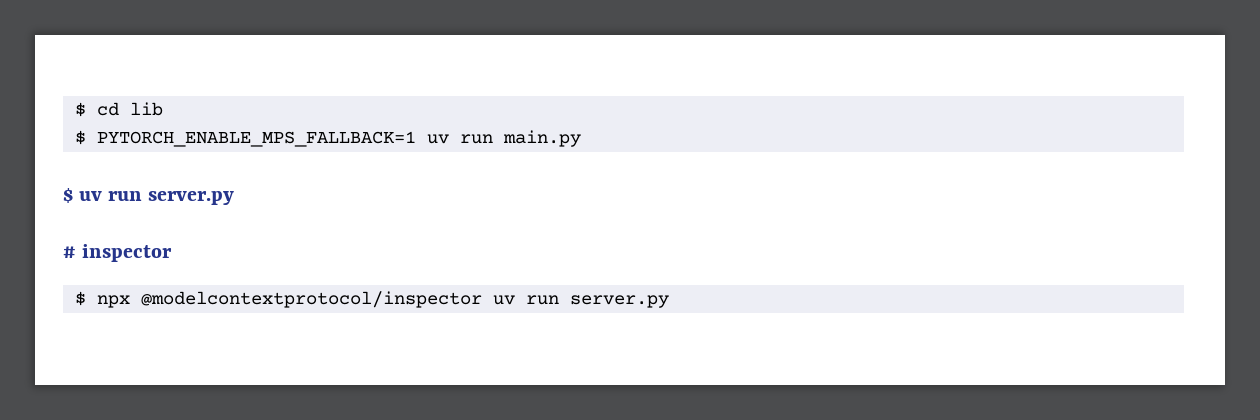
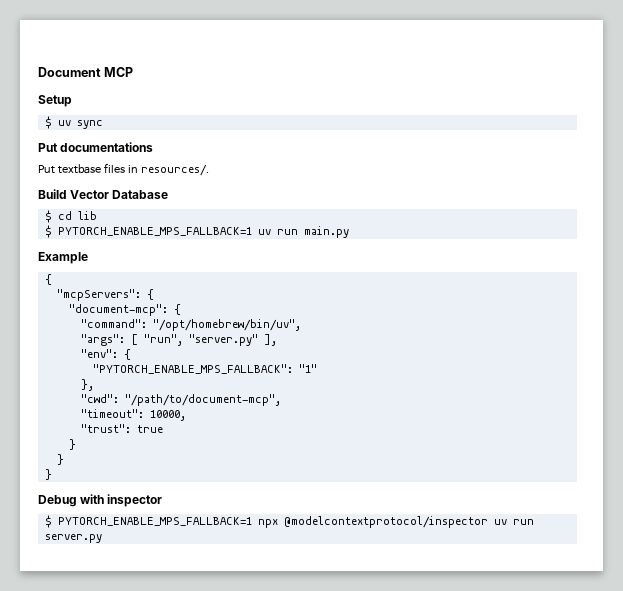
+ Document MCP
+ Setup
+ $ uv sync
+ Put documentations
+ Put textbase files in resources/.
+ Build Vector Database
- $ uv run server.py
- # inspector
+ Example
+ {
+ "mcpServers": {
+ "document-mcp": {
+ "command": "/opt/homebrew/bin/uv",
+ "args": [ "run", "server.py" ],
+ "env": {
+ "PYTORCH_ENABLE_MPS_FALLBACK": "1"
+ },
+ "cwd": "/path/to/document-mcp",
+ "timeout": 10000,
+ "trust": true
+ }
+ }
+ }
+ Debug with inspector
- $ npx @modelcontextprotocol/inspector uv run server.py
+ $ PYTORCH_ENABLE_MPS_FALLBACK=1 npx @modelcontextprotocol/inspector uv run server.py

